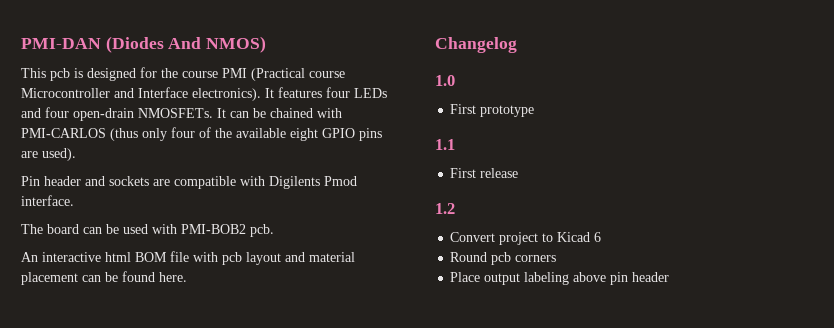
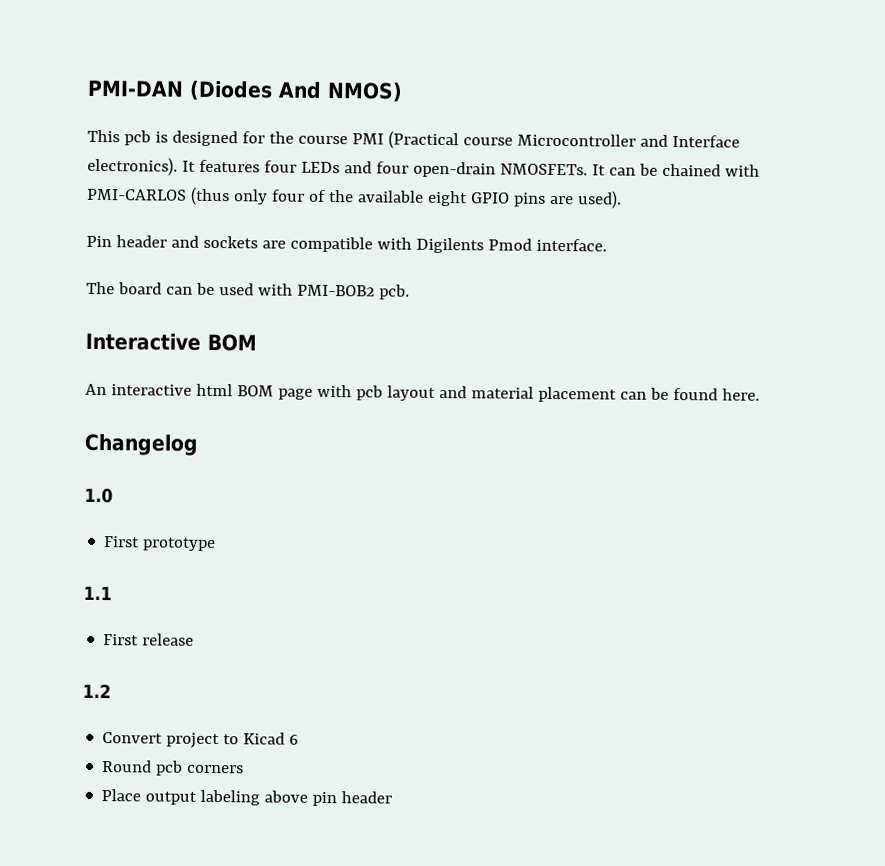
+ Interactive BOM
- An interactive html BOM file with pcb layout and material placement can be found here.
+ An interactive html BOM page with pcb layout and material placement can be found here.

